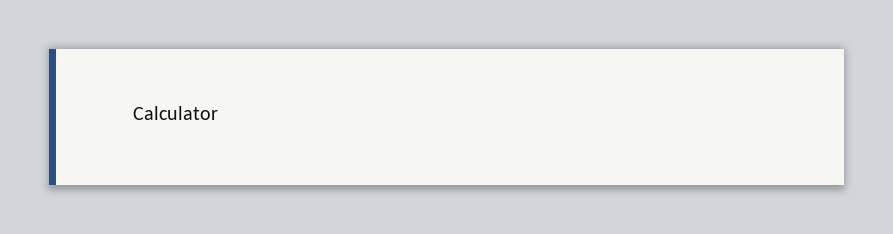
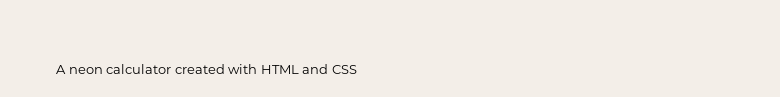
- Calculator
+ A neon calculator created with HTML and CSS

